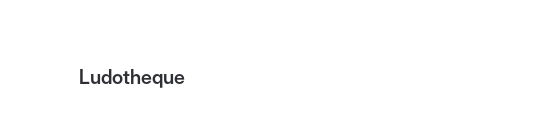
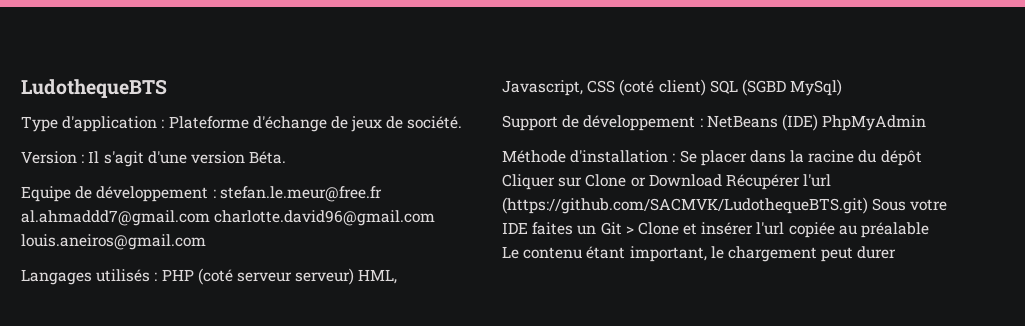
- Ludotheque
+ LudothequeBTS
+ Type d'application : Plateforme d'échange de jeux de société.
+ Version : Il s'agit d'une version Béta.
+ Equipe de développement : stefan.le.meur@free.fr al.ahmaddd7@gmail.com charlotte.david96@gmail.com louis.aneiros@gmail.com
+ Langages utilisés : PHP (coté serveur serveur) HML, Javascript, CSS (coté client) SQL (SGBD MySql)
+ Support de développement : NetBeans (IDE) PhpMyAdmin
+ Méthode d'installation : Se placer dans la racine du dépôt Cliquer sur Clone or Download Récupérer l'url (https://github.com/SACMVK/LudothequeBTS.git) Sous votre IDE faites un Git > Clone et insérer l'url copiée au préalable Le contenu étant important, le chargement peut durer

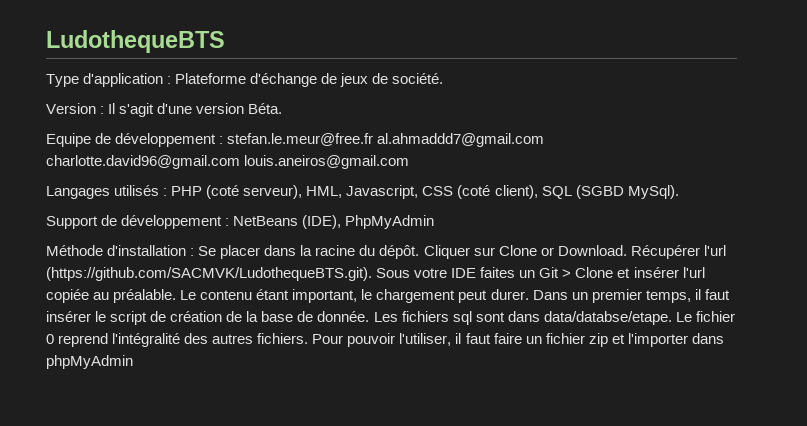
- Langages utilisés : PHP (coté serveur serveur) HML, Javascript, CSS (coté client) SQL (SGBD MySql)
+ Langages utilisés : PHP (coté serveur), HML, Javascript, CSS (coté client), SQL (SGBD MySql).
- Support de développement : NetBeans (IDE) PhpMyAdmin
+ Support de développement : NetBeans (IDE), PhpMyAdmin
- Méthode d'installation : Se placer dans la racine du dépôt Cliquer sur Clone or Download Récupérer l'url (https://github.com/SACMVK/LudothequeBTS.git) Sous votre IDE faites un Git > Clone et insérer l'url copiée au préalable Le contenu étant important, le chargement peut durer
+ Méthode d'installation : Se placer dans la racine du dépôt. Cliquer sur Clone or Download. Récupérer l'url (https://github.com/SACMVK/LudothequeBTS.git). Sous votre IDE faites un Git > Clone et insérer l'url copiée au préalable. Le contenu étant important, le chargement peut durer. Dans un premier temps, il faut insérer le script de création de la base de donnée. Les fichiers sql sont dans data/databse/etape. Le fichier 0 reprend l'intégralité des autres fichiers. Pour pouvoir l'utiliser, il faut faire un fichier zip et l'importer dans phpMyAdmin

